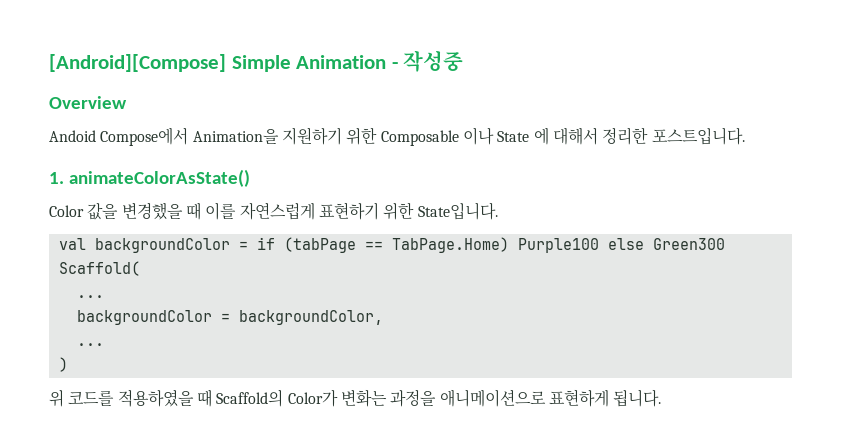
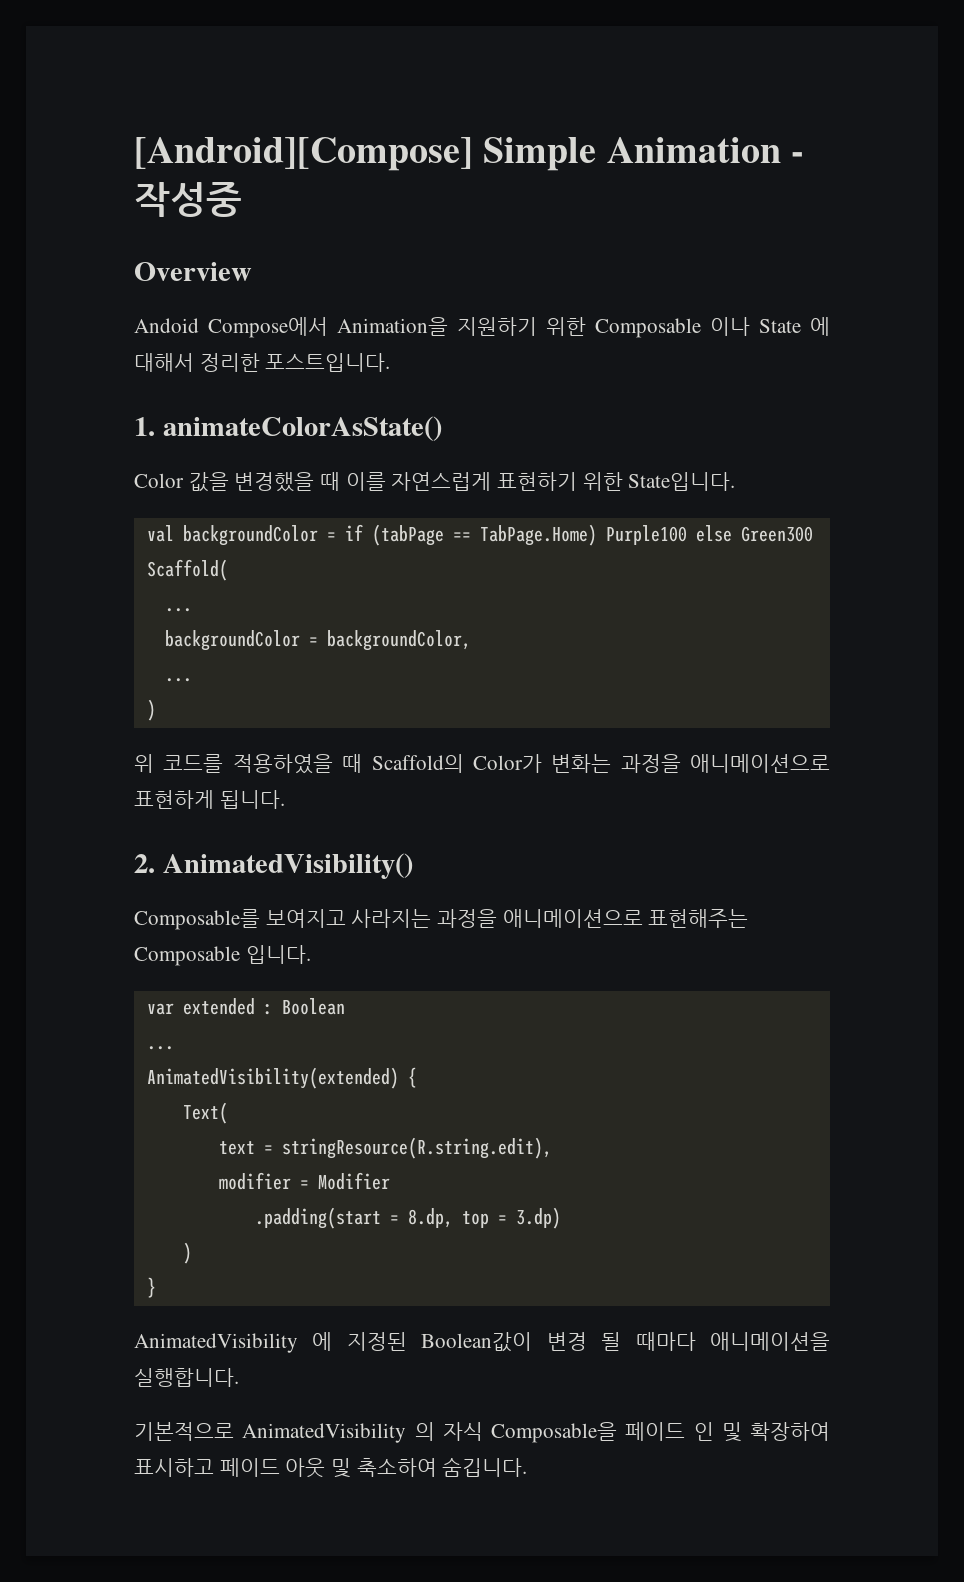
+ 2. AnimatedVisibility()
+ Composable를 보여지고 사라지는 과정을 애니메이션으로 표현해주는 Composable 입니다.
+ var extended : Boolean
+ ...
+ AnimatedVisibility(extended) {
+ Text(
+ text = stringResource(R.string.edit),
+ modifier = Modifier
+ .padding(start = 8.dp, top = 3.dp)
+ )
+ }
+ AnimatedVisibility 에 지정된 Boolean값이 변경 될 때마다 애니메이션을 실행합니다.
+ 기본적으로 AnimatedVisibility 의 자식 Composable을 페이드 인 및 확장하여 표시하고 페이드 아웃 및 축소하여 숨깁니다.

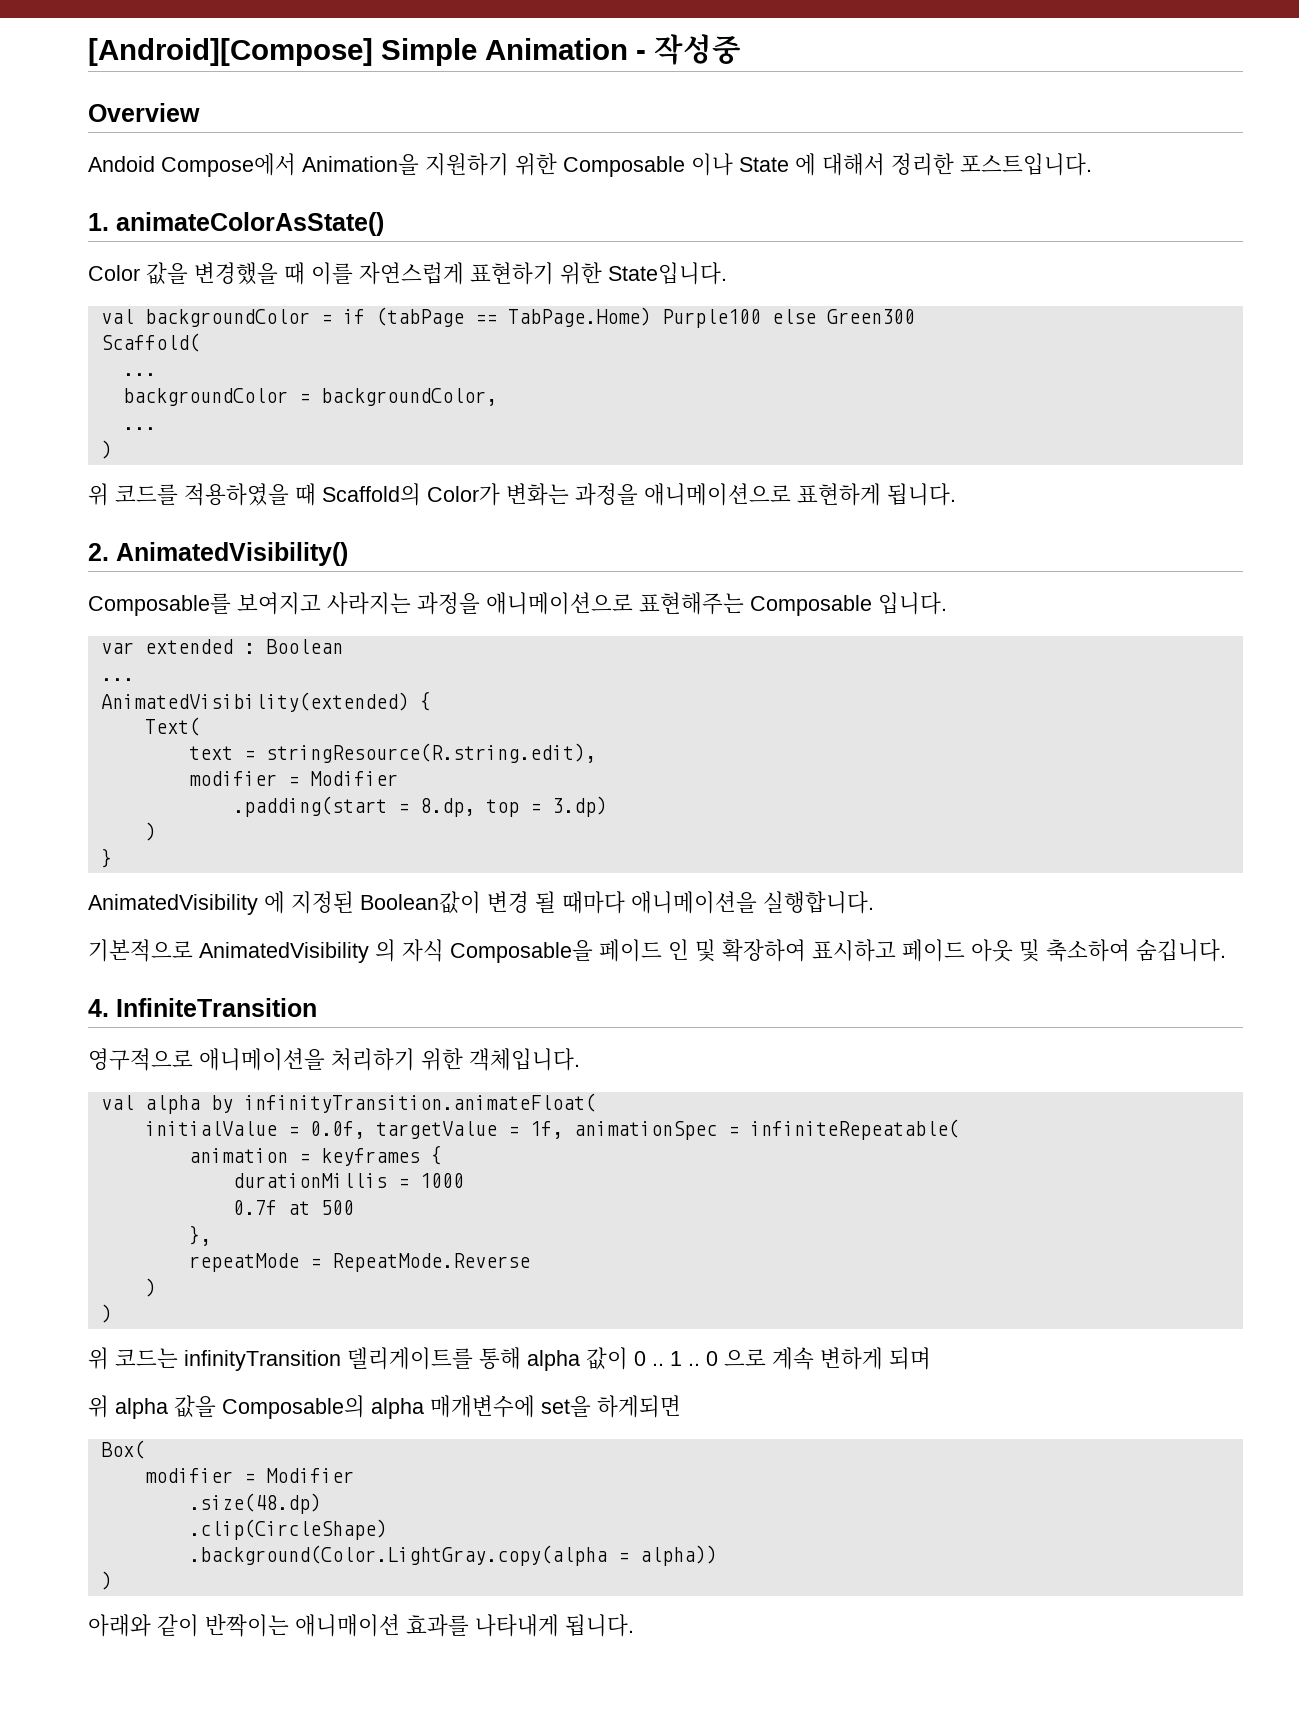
+ 4. InfiniteTransition
+ 영구적으로 애니메이션을 처리하기 위한 객체입니다.
+ val alpha by infinityTransition.animateFloat(
+ initialValue = 0.0f, targetValue = 1f, animationSpec = infiniteRepeatable(
+ animation = keyframes {
+ durationMillis = 1000
+ 0.7f at 500
+ },
+ repeatMode = RepeatMode.Reverse
+ )
+ )
+ 위 코드는 infinityTransition 델리게이트를 통해 alpha 값이 0 .. 1 .. 0 으로 계속 변하게 되며
+ 위 alpha 값을 Composable의 alpha 매개변수에 set을 하게되면
+ Box(
+ modifier = Modifier
+ .size(48.dp)
+ .clip(CircleShape)
+ .background(Color.LightGray.copy(alpha = alpha))
+ )
+ 아래와 같이 반짝이는 애니매이션 효과를 나타내게 됩니다.

